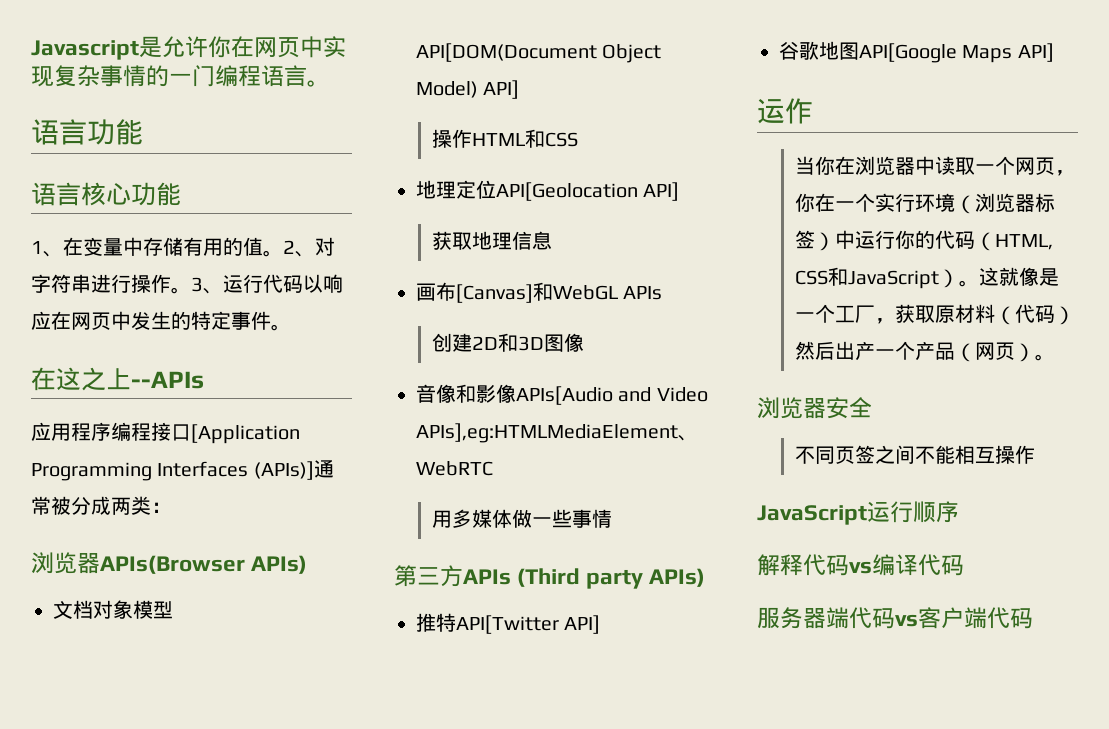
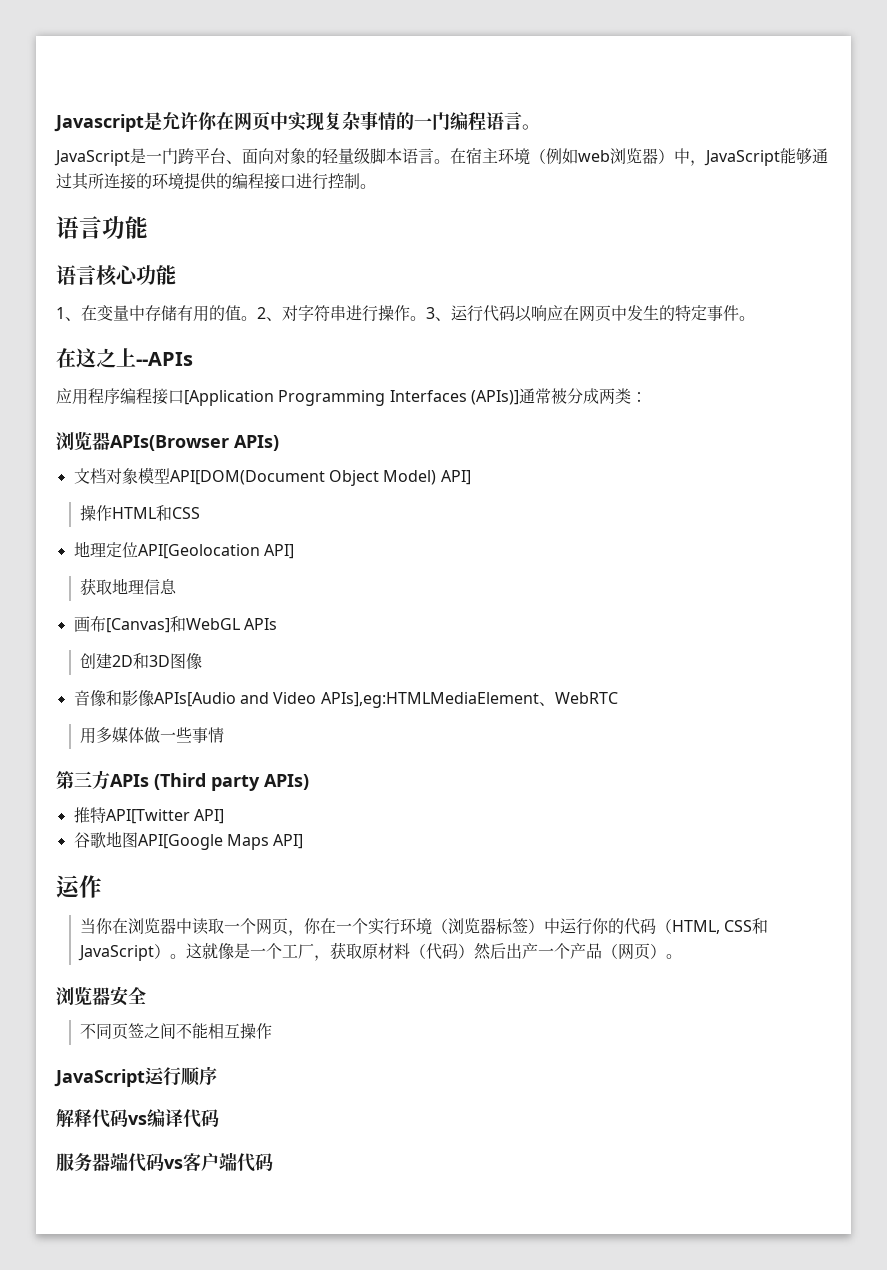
+ JavaScript是一门跨平台、面向对象的轻量级脚本语言。在宿主环境（例如web浏览器）中，JavaScript能够通过其所连接的环境提供的编程接口进行控制。

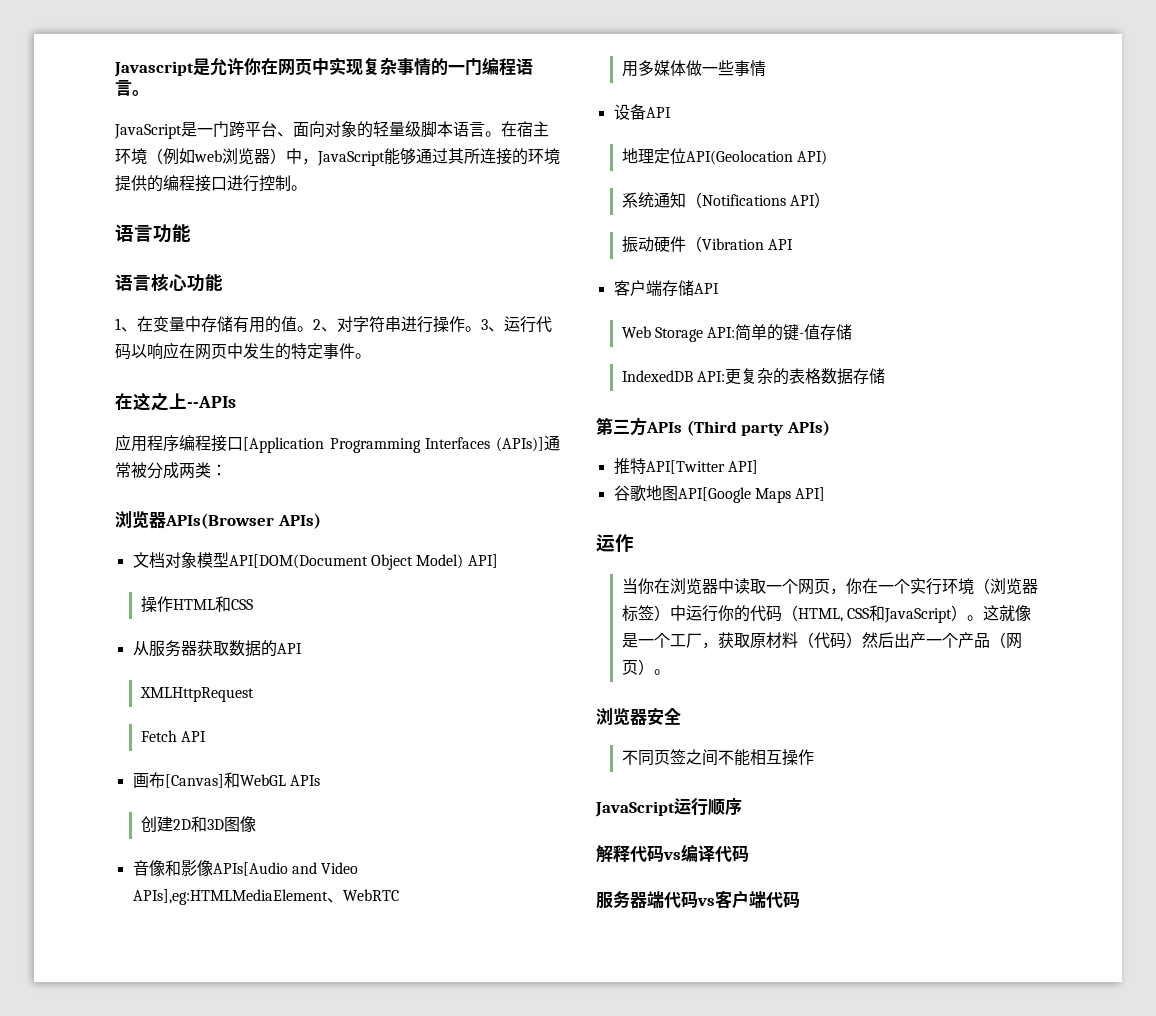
- 地理定位API[Geolocation API]
- 获取地理信息
+ 从服务器获取数据的API
+ XMLHttpRequest
+ Fetch API
+ 设备API
+ 地理定位API(Geolocation API)
+ 系统通知（Notifications API）
+ 振动硬件（Vibration API
+ 客户端存储API
+ Web Storage API:简单的键-值存储
+ IndexedDB API:更复杂的表格数据存储

